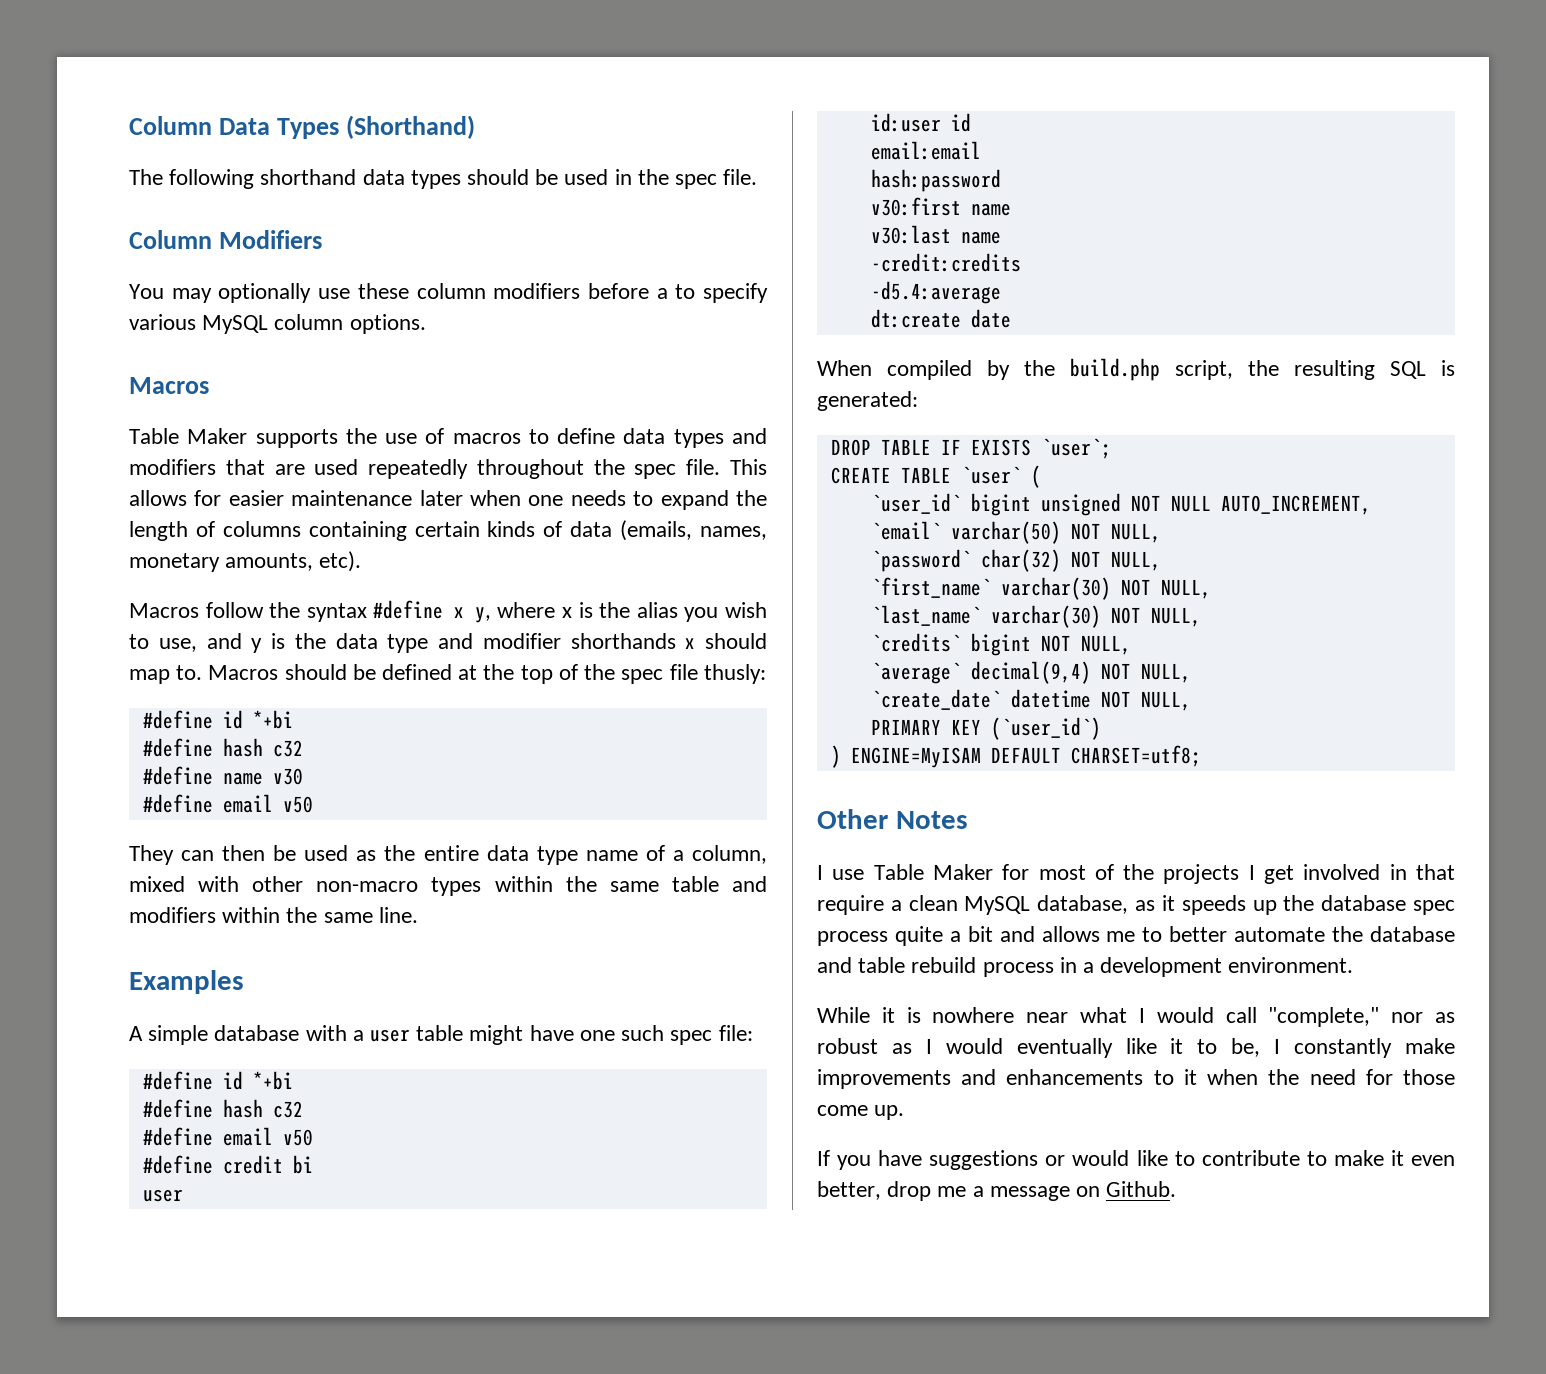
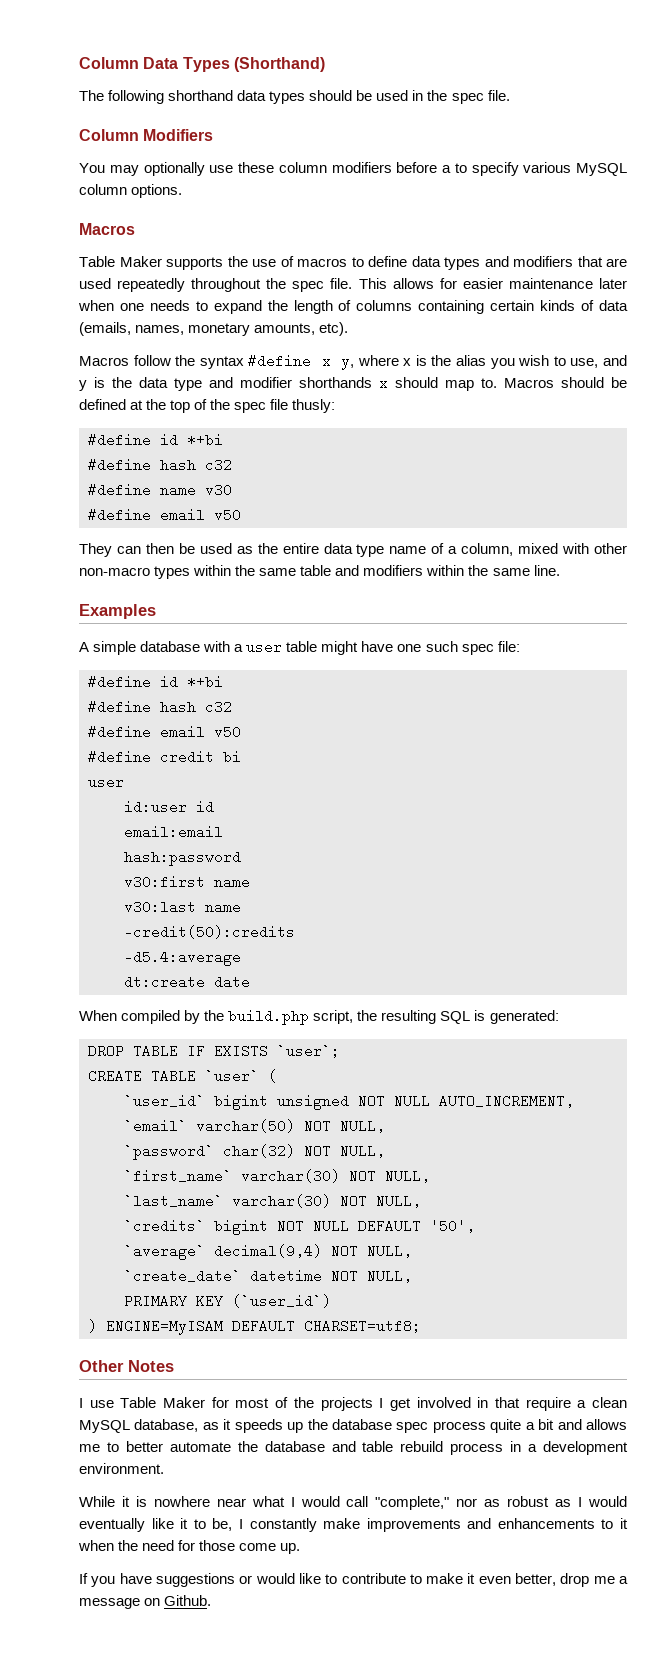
- -credit:credits
+ -credit(50):credits
- `credits` bigint NOT NULL,
+ `credits` bigint NOT NULL DEFAULT '50',

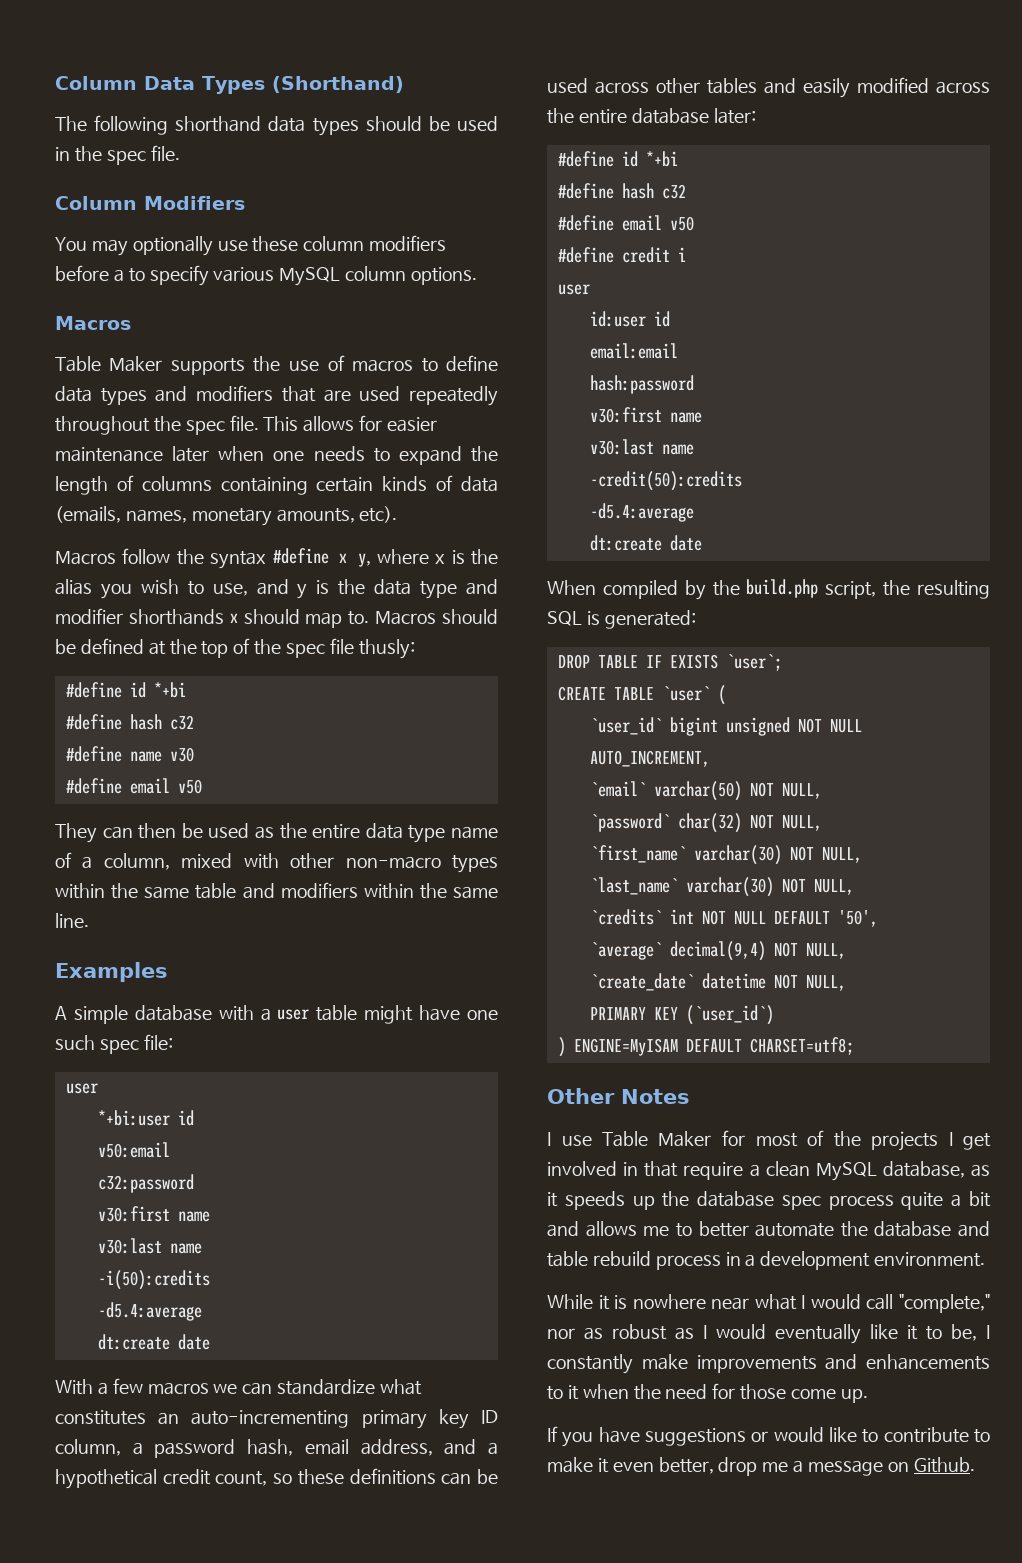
  A simple database with a user table might have one such spec file:
+ user
+ *+bi:user id
+ v50:email
+ c32:password
+ v30:first name
+ v30:last name
+ -i(50):credits
+ -d5.4:average
+ dt:create date
+ With a few macros we can standardize what constitutes an auto-incrementing primary key ID column, a password hash, email address, and a hypothetical credit count, so these definitions can be used across other tables and easily modified across the entire database later:
- #define credit bi
+ #define credit i
- `credits` bigint NOT NULL DEFAULT '50',
+ `credits` int NOT NULL DEFAULT '50',

